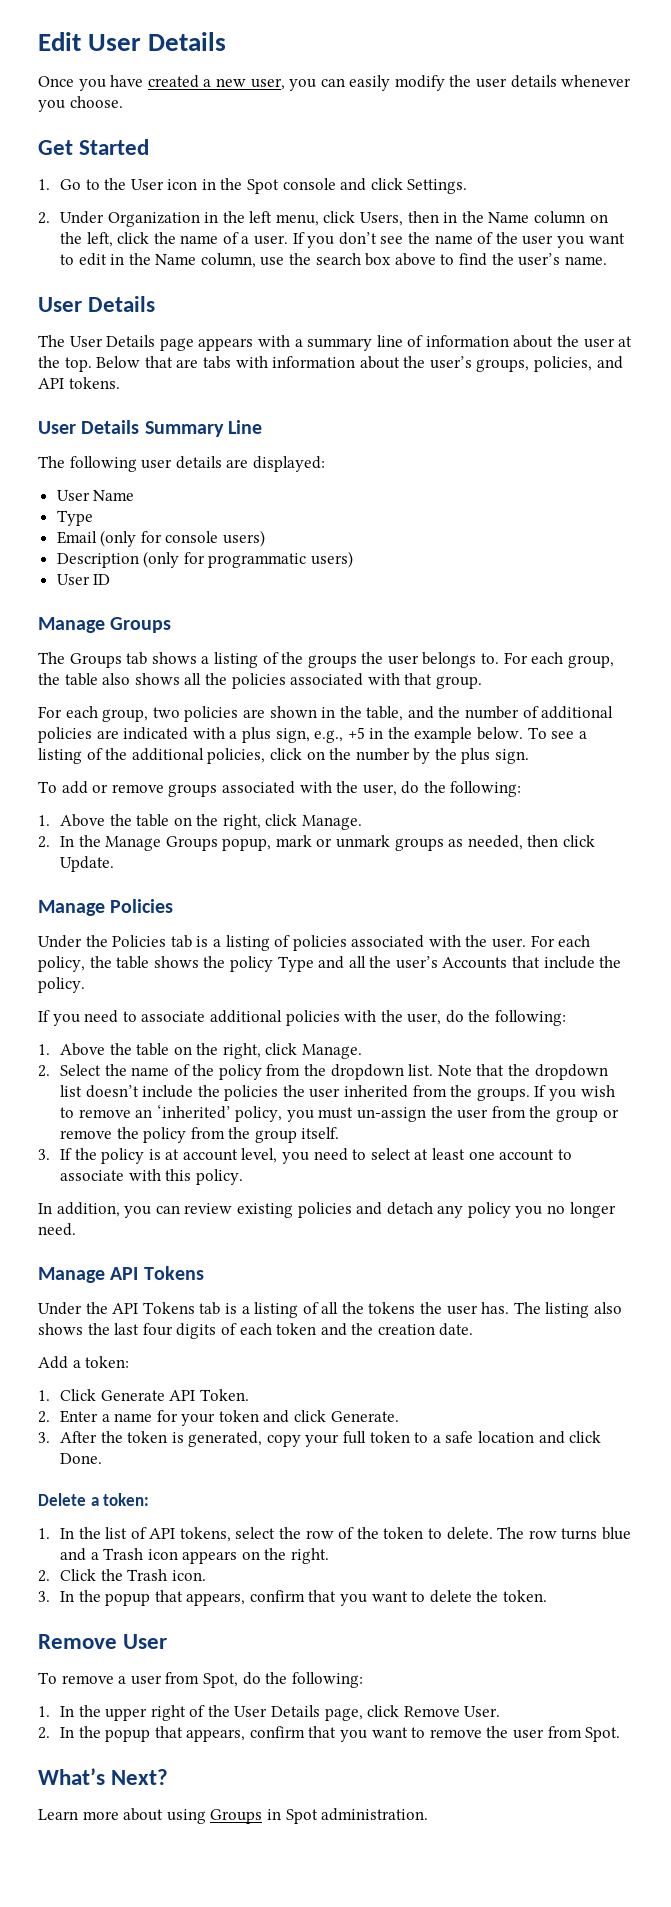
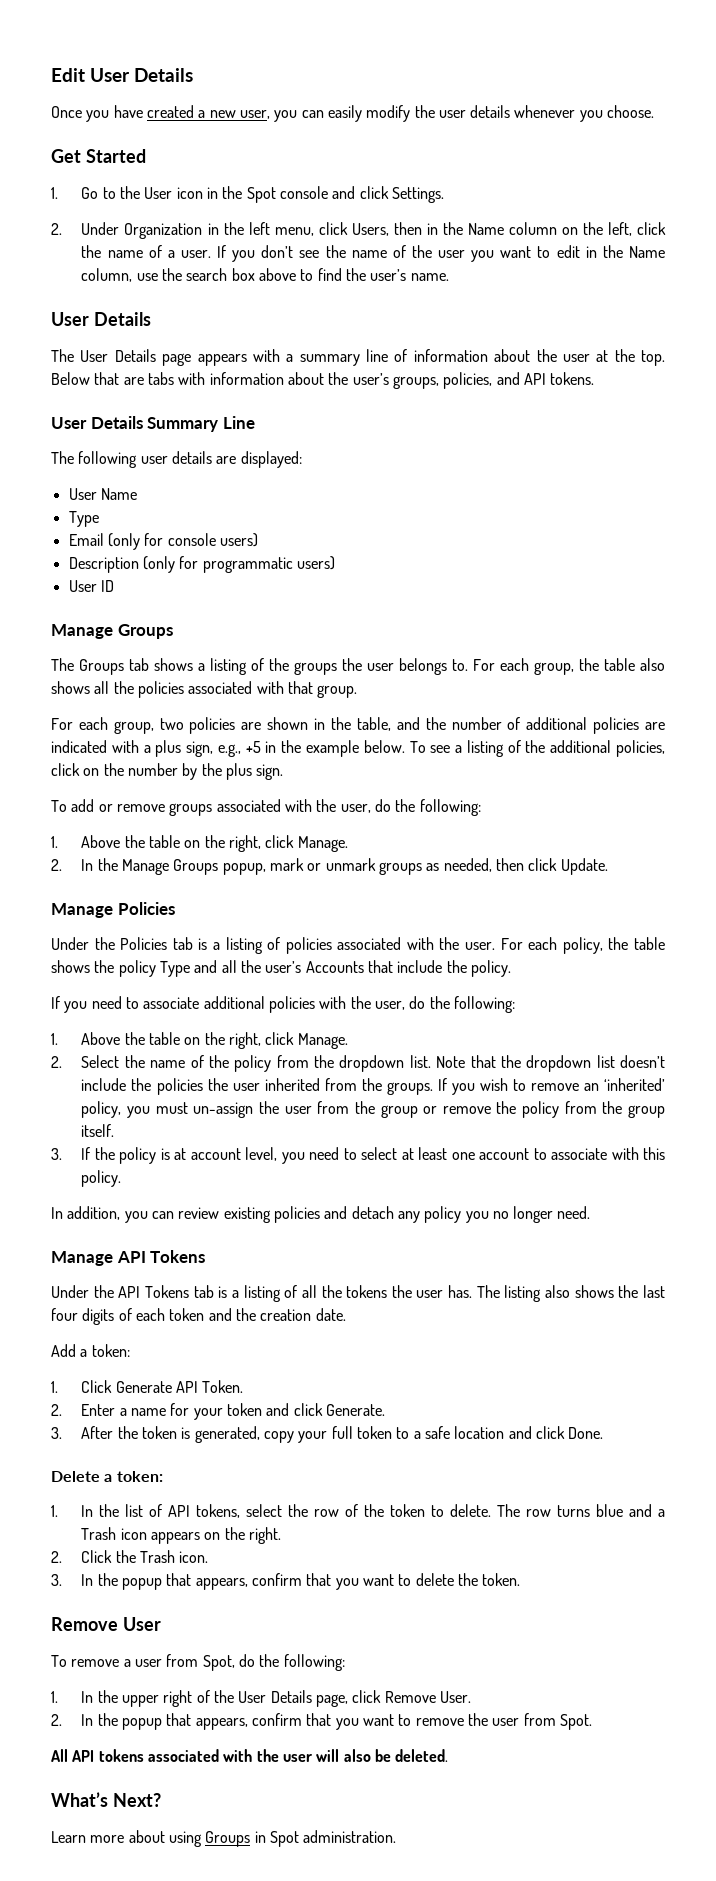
+ All API tokens associated with the user will also be deleted.

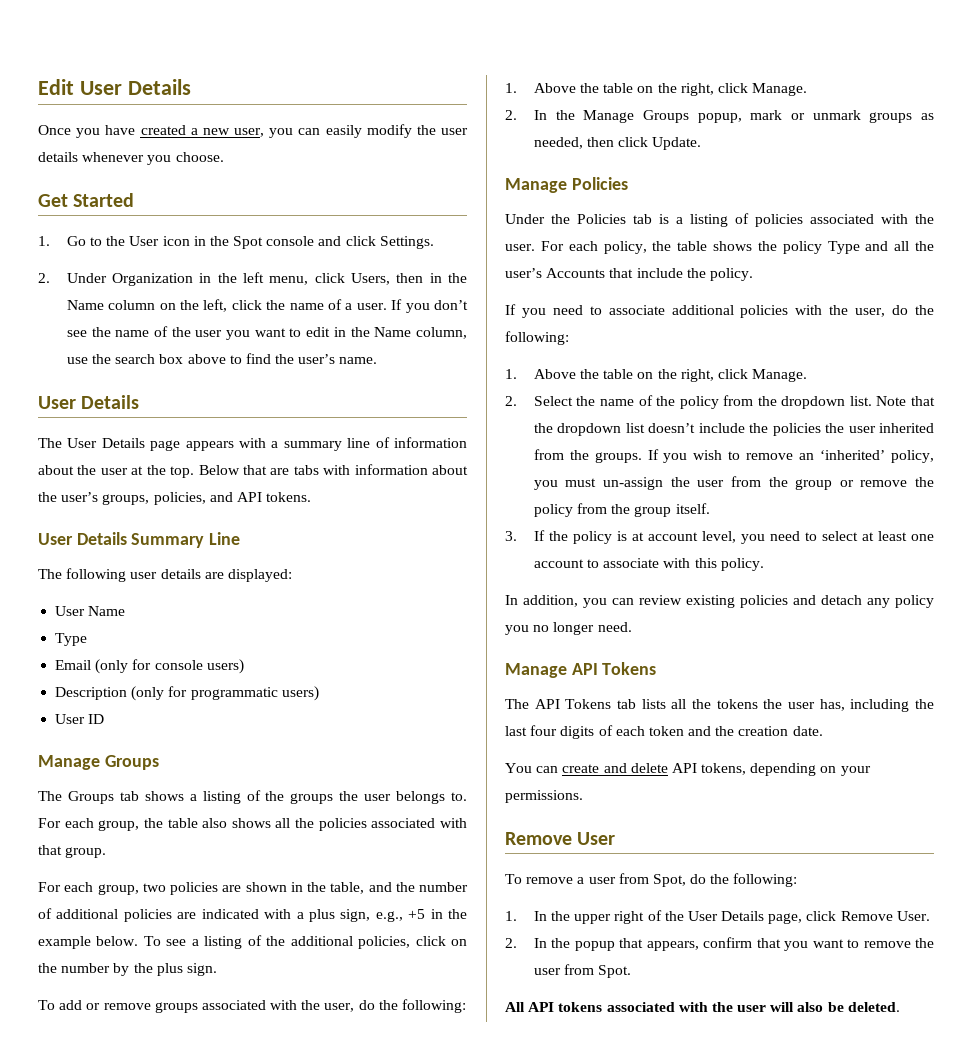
- Under the API Tokens tab is a listing of all the tokens the user has. The listing also shows the last four digits of each token and the creation date.
+ The API Tokens tab lists all the tokens the user has, including the last four digits of each token and the creation date.
- Add a token:
- 1. Click Generate API Token.
- 2. Enter a name for your token and click Generate.
- 3. After the token is generated, copy your full token to a safe location and click Done.
- Delete a token:
- 1. In the list of API tokens, select the row of the token to delete. The row turns blue and a Trash icon appears on the right.
- 2. Click the Trash icon.
- 3. In the popup that appears, confirm that you want to delete the token.
+ You can create and delete API tokens, depending on your permissions.
- What’s Next?
- Learn more about using Groups in Spot administration.

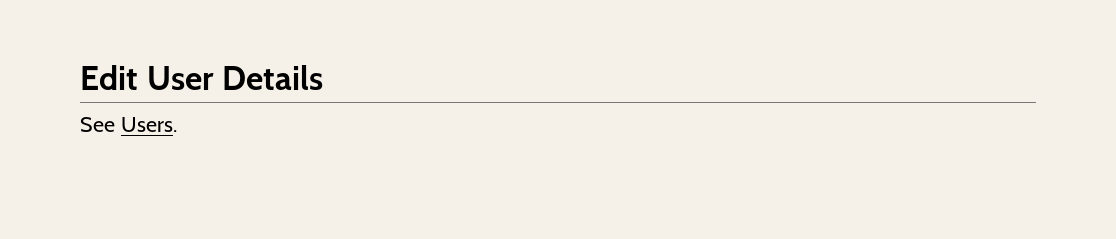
- Once you have created a new user, you can easily modify the user details whenever you choose.
- Get Started
- 1. Go to the User icon in the Spot console and click Settings.
- 2. Under Organization in the left menu, click Users, then in the Name column on the left, click the name of a user. If you don’t see the name of the user you want to edit in the Name column, use the search box above to find the user’s name.
- User Details
- The User Details page appears with a summary line of information about the user at the top. Below that are tabs with information about the user’s groups, policies, and API tokens.
- User Details Summary Line
- The following user details are displayed:
- User Name
- Type
- Email (only for console users)
- Description (only for programmatic users)
- User ID
- Manage Groups
- The Groups tab shows a listing of the groups the user belongs to. For each group, the table also shows all the policies associated with that group.
- For each group, two policies are shown in the table, and the number of additional policies are indicated with a plus sign, e.g., +5 in the example below. To see a listing of the additional policies, click on the number by the plus sign.
- To add or remove groups associated with the user, do the following:
- 1. Above the table on the right, click Manage.
- 2. In the Manage Groups popup, mark or unmark groups as needed, then click Update.
- Manage Policies
- Under the Policies tab is a listing of policies associated with the user. For each policy, the table shows the policy Type and all the user’s Accounts that include the policy.
- If you need to associate additional policies with the user, do the following:
- 1. Above the table on the right, click Manage.
- 2. Select the name of the policy from the dropdown list. Note that the dropdown list doesn’t include the policies the user inherited from the groups. If you wish to remove an ‘inherited’ policy, you must un-assign the user from the group or remove the policy from the group itself.
- 3. If the policy is at account level, you need to select at least one account to associate with this policy.
- In addition, you can review existing policies and detach any policy you no longer need.
- Manage API Tokens
- The API Tokens tab lists all the tokens the user has, including the last four digits of each token and the creation date.
- You can create and delete API tokens, depending on your permissions.
- Remove User
- To remove a user from Spot, do the following:
- 1. In the upper right of the User Details page, click Remove User.
- 2. In the popup that appears, confirm that you want to remove the user from Spot.
- All API tokens associated with the user will also be deleted.
+ See Users.

